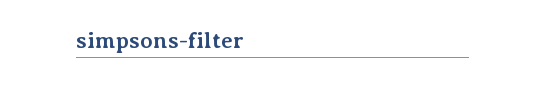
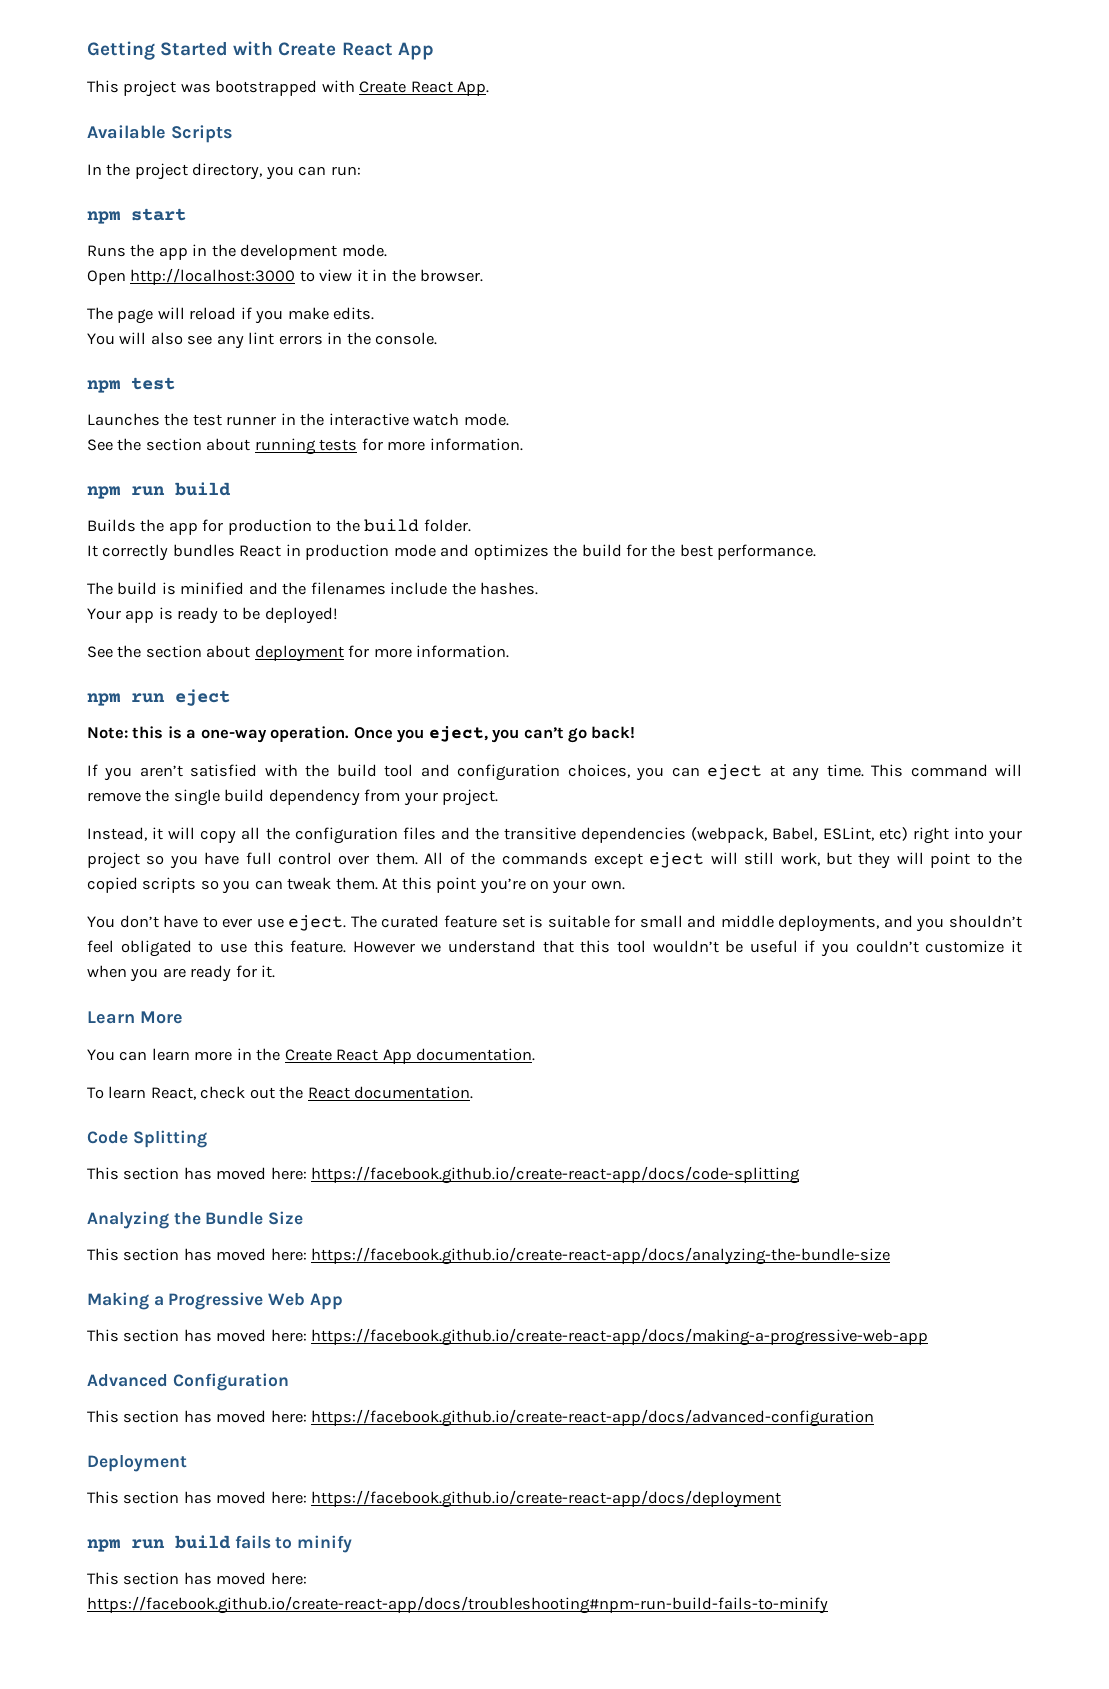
- simpsons-filter
+ Getting Started with Create React App
+ This project was bootstrapped with Create React App.
+ Available Scripts
+ In the project directory, you can run:
+ npm start
+ Runs the app in the development mode.
+ Open http://localhost:3000 to view it in the browser.
+ The page will reload if you make edits.
+ You will also see any lint errors in the console.
+ npm test
+ Launches the test runner in the interactive watch mode.
+ See the section about running tests for more information.
+ npm run build
+ Builds the app for production to the build folder.
+ It correctly bundles React in production mode and optimizes the build for the best performance.
+ The build is minified and the filenames include the hashes.
+ Your app is ready to be deployed!
+ See the section about deployment for more information.
+ npm run eject
+ Note: this is a one-way operation. Once you eject, you can’t go back!
+ If you aren’t satisfied with the build tool and configuration choices, you can eject at any time. This command will remove the single build dependency from your project.
+ Instead, it will copy all the configuration files and the transitive dependencies (webpack, Babel, ESLint, etc) right into your project so you have full control over them. All of the commands except eject will still work, but they will point to the copied scripts so you can tweak them. At this point you’re on your own.
+ You don’t have to ever use eject. The curated feature set is suitable for small and middle deployments, and you shouldn’t feel obligated to use this feature. However we understand that this tool wouldn’t be useful if you couldn’t customize it when you are ready for it.
+ Learn More
+ You can learn more in the Create React App documentation.
+ To learn React, check out the React documentation.
+ Code Splitting
+ This section has moved here: https://facebook.github.io/create-react-app/docs/code-splitting
+ Analyzing the Bundle Size
+ This section has moved here: https://facebook.github.io/create-react-app/docs/analyzing-the-bundle-size
+ Making a Progressive Web App
+ This section has moved here: https://facebook.github.io/create-react-app/docs/making-a-progressive-web-app
+ Advanced Configuration
+ This section has moved here: https://facebook.github.io/create-react-app/docs/advanced-configuration
+ Deployment
+ This section has moved here: https://facebook.github.io/create-react-app/docs/deployment
+ npm run build fails to minify
+ This section has moved here: https://facebook.github.io/create-react-app/docs/troubleshooting#npm-run-build-fails-to-minify

